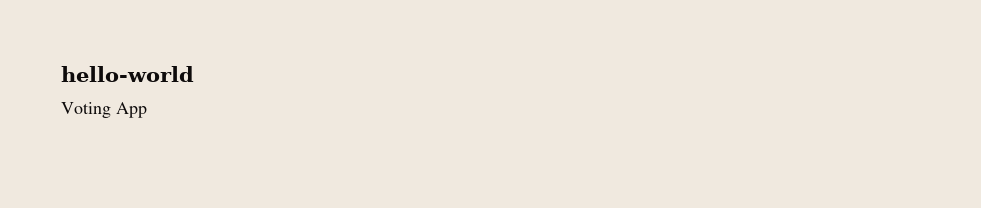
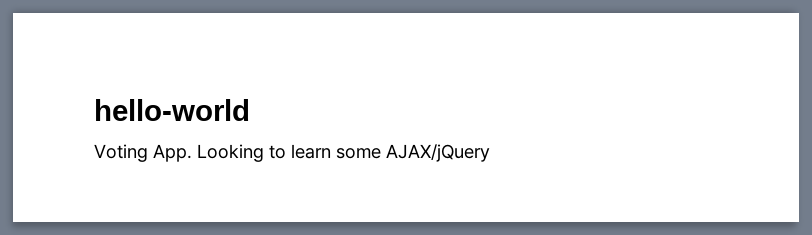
- Voting App
+ Voting App. Looking to learn some AJAX/jQuery

